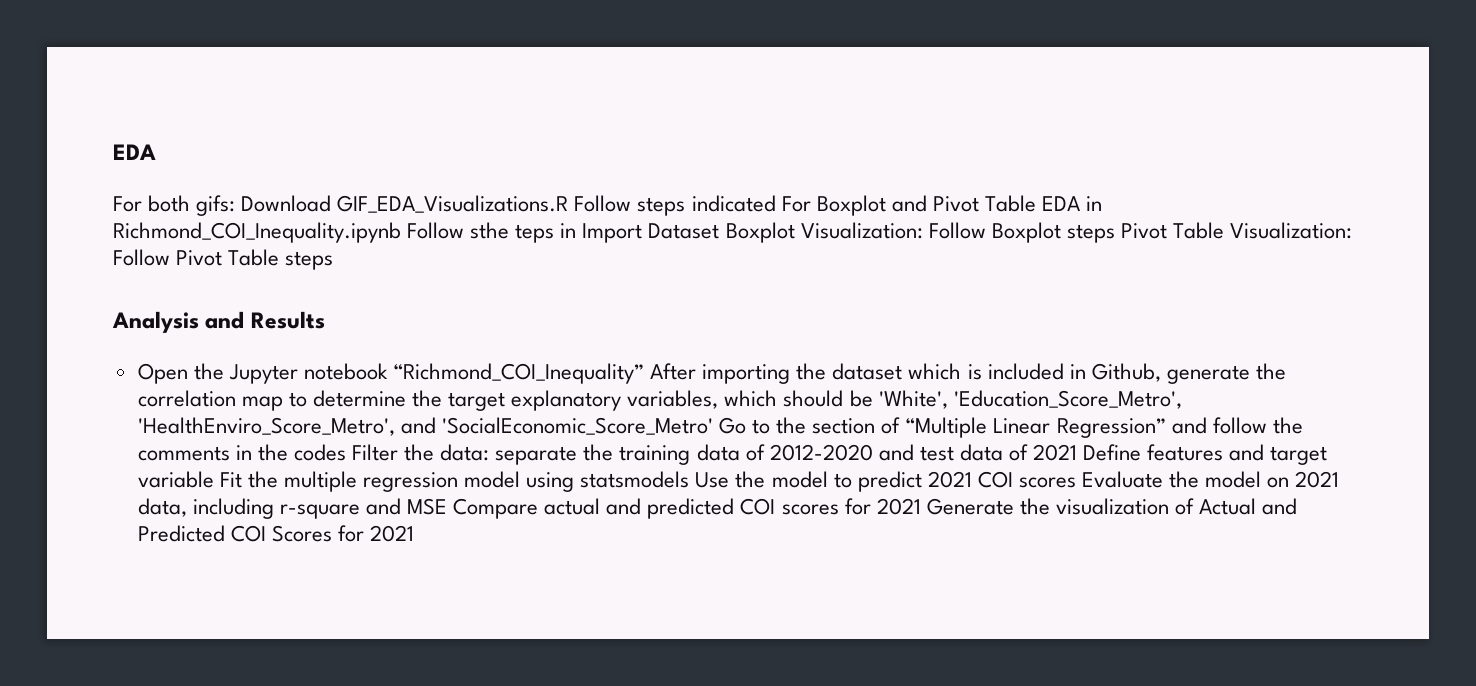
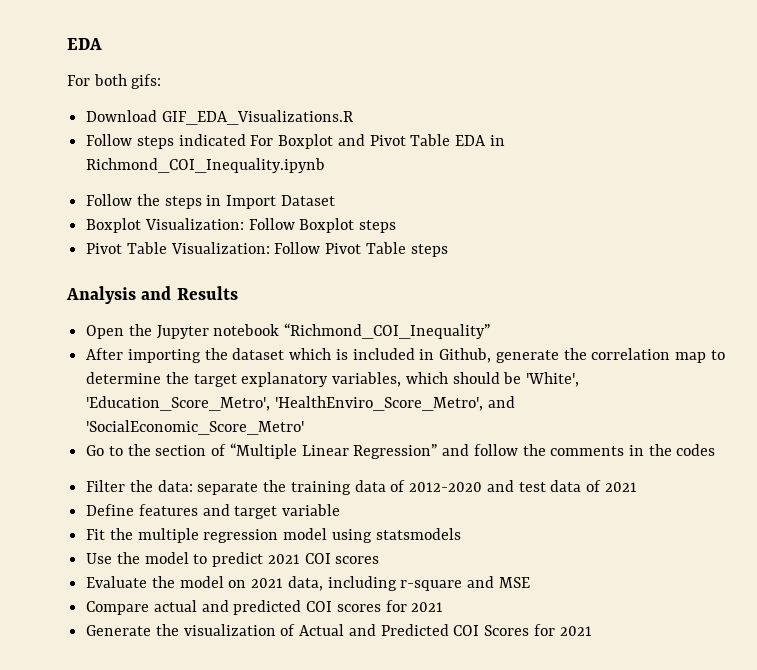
- For both gifs: Download GIF_EDA_Visualizations.R Follow steps indicated For Boxplot and Pivot Table EDA in Richmond_COI_Inequality.ipynb Follow sthe teps in Import Dataset Boxplot Visualization: Follow Boxplot steps Pivot Table Visualization: Follow Pivot Table steps
+ For both gifs:
+ Download GIF_EDA_Visualizations.R
+ Follow steps indicated For Boxplot and Pivot Table EDA in Richmond_COI_Inequality.ipynb
+ Follow the steps in Import Dataset
+ Boxplot Visualization: Follow Boxplot steps
+ Pivot Table Visualization: Follow Pivot Table steps
- Open the Jupyter notebook “Richmond_COI_Inequality” After importing the dataset which is included in Github, generate the correlation map to determine the target explanatory variables, which should be 'White', 'Education_Score_Metro', 'HealthEnviro_Score_Metro', and 'SocialEconomic_Score_Metro' Go to the section of “Multiple Linear Regression” and follow the comments in the codes Filter the data:
+ Open the Jupyter notebook “Richmond_COI_Inequality”
+ After importing the dataset which is included in Github, generate the correlation map to determine the target explanatory variables, which should be 'White', 'Education_Score_Metro', 'HealthEnviro_Score_Metro', and 'SocialEconomic_Score_Metro'
+ Go to the section of “Multiple Linear Regression” and follow the comments in the codes
+ Filter the data:
- separate the training data of 2012-2020 and test data of 2021 Define features and target variable Fit the multiple regression model using statsmodels Use the model to predict 2021 COI scores Evaluate the model on 2021 data, including r-square and MSE Compare actual and predicted COI scores for 2021 Generate the visualization of Actual and Predicted COI Scores for 2021
+ separate the training data of 2012-2020 and test data of 2021
+ Define features and target variable
+ Fit the multiple regression model using statsmodels
+ Use the model to predict 2021 COI scores
+ Evaluate the model on 2021 data, including r-square and MSE
+ Compare actual and predicted COI scores for 2021
+ Generate the visualization of Actual and Predicted COI Scores for 2021

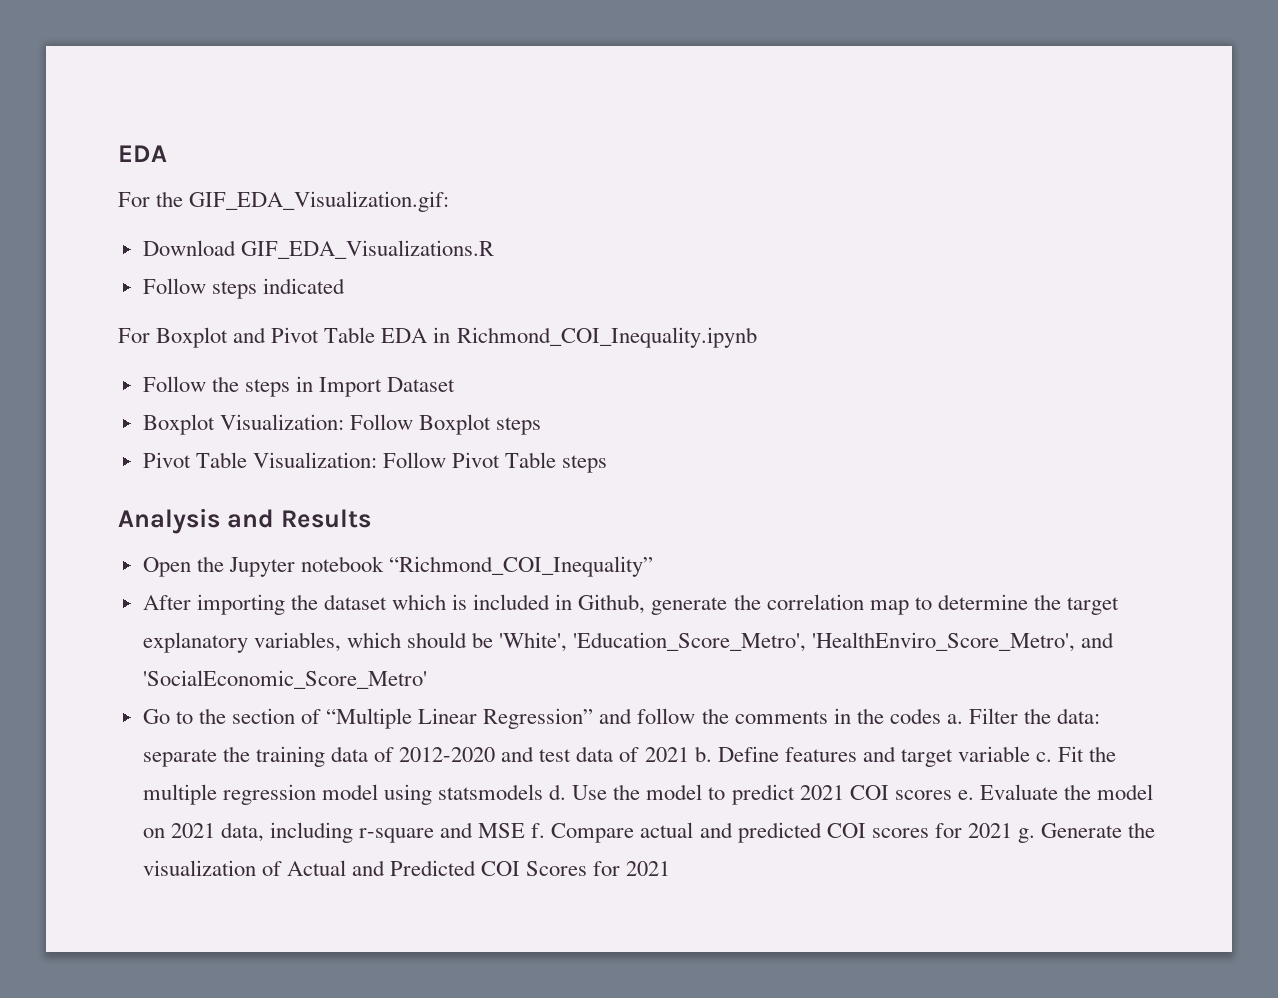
- For both gifs:
+ For the GIF_EDA_Visualization.gif:
- Follow steps indicated For Boxplot and Pivot Table EDA in Richmond_COI_Inequality.ipynb
+ Follow steps indicated
+ For Boxplot and Pivot Table EDA in Richmond_COI_Inequality.ipynb
- Go to the section of “Multiple Linear Regression” and follow the comments in the codes
- Filter the data:
+ Go to the section of “Multiple Linear Regression” and follow the comments in the codes a. Filter the data:
- separate the training data of 2012-2020 and test data of 2021
- Define features and target variable
- Fit the multiple regression model using statsmodels
- Use the model to predict 2021 COI scores
- Evaluate the model on 2021 data, including r-square and MSE
- Compare actual and predicted COI scores for 2021
- Generate the visualization of Actual and Predicted COI Scores for 2021
+ separate the training data of 2012-2020 and test data of 2021 b. Define features and target variable c. Fit the multiple regression model using statsmodels d. Use the model to predict 2021 COI scores e. Evaluate the model on 2021 data, including r-square and MSE f. Compare actual and predicted COI scores for 2021 g. Generate the visualization of Actual and Predicted COI Scores for 2021

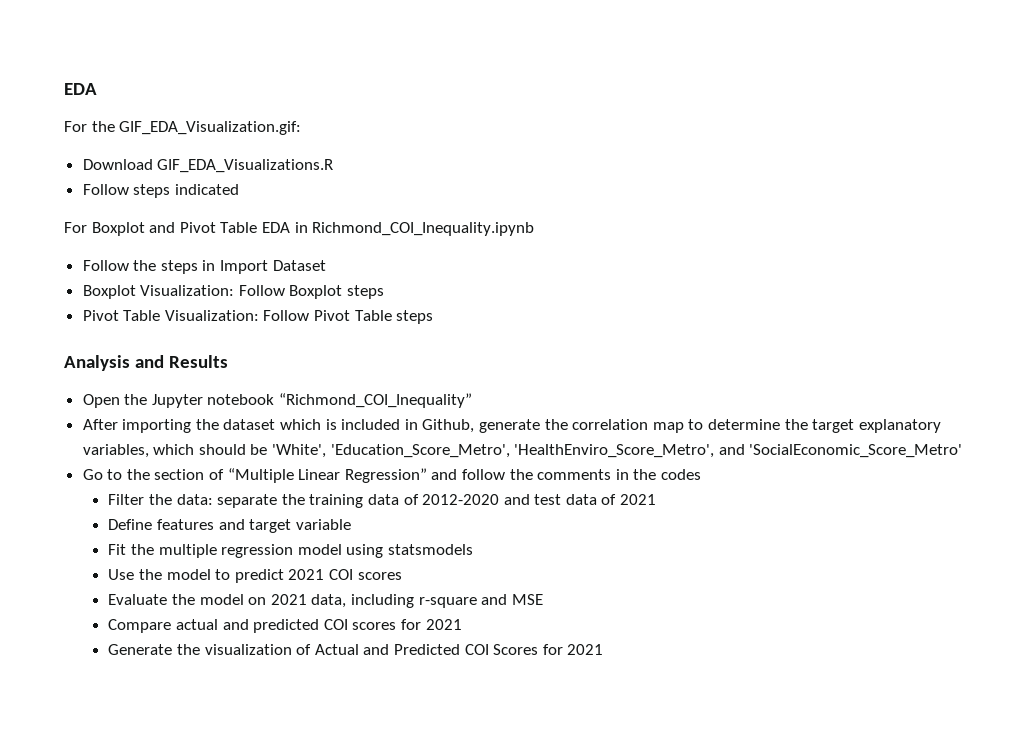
- Go to the section of “Multiple Linear Regression” and follow the comments in the codes a. Filter the data:
+ Go to the section of “Multiple Linear Regression” and follow the comments in the codes
+ Filter the data:
- separate the training data of 2012-2020 and test data of 2021 b. Define features and target variable c. Fit the multiple regression model using statsmodels d. Use the model to predict 2021 COI scores e. Evaluate the model on 2021 data, including r-square and MSE f. Compare actual and predicted COI scores for 2021 g. Generate the visualization of Actual and Predicted COI Scores for 2021
+ separate the training data of 2012-2020 and test data of 2021
+ Define features and target variable
+ Fit the multiple regression model using statsmodels
+ Use the model to predict 2021 COI scores
+ Evaluate the model on 2021 data, including r-square and MSE
+ Compare actual and predicted COI scores for 2021
+ Generate the visualization of Actual and Predicted COI Scores for 2021

